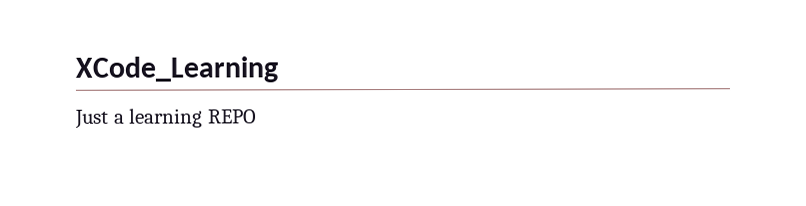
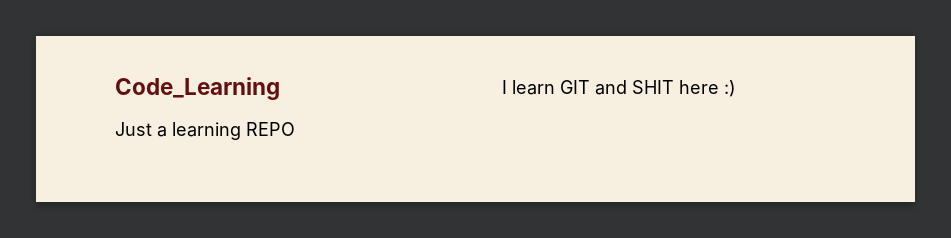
- XCode_Learning
+ Code_Learning
+ I learn GIT and SHIT here :)

